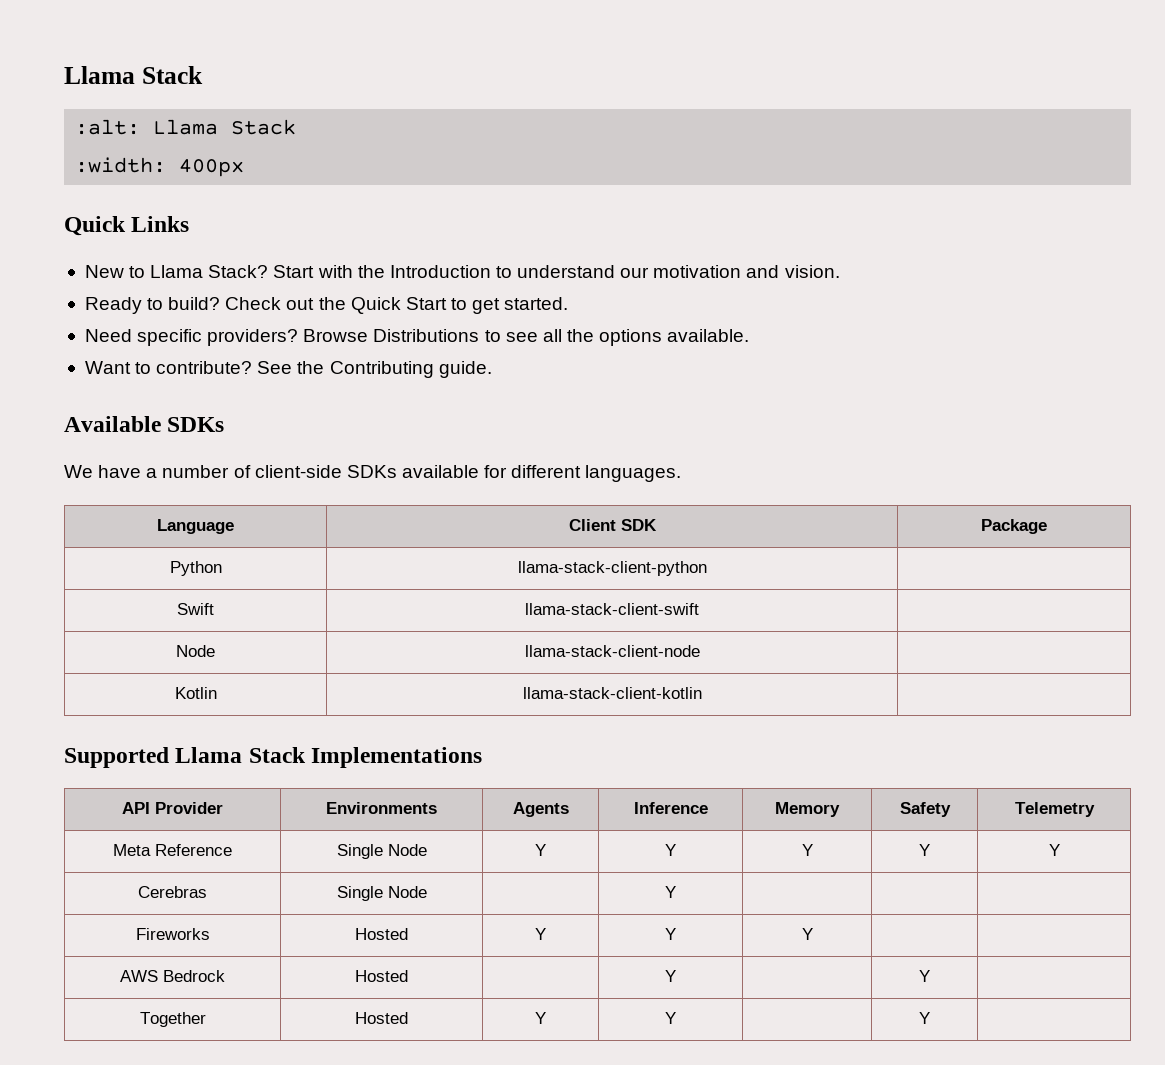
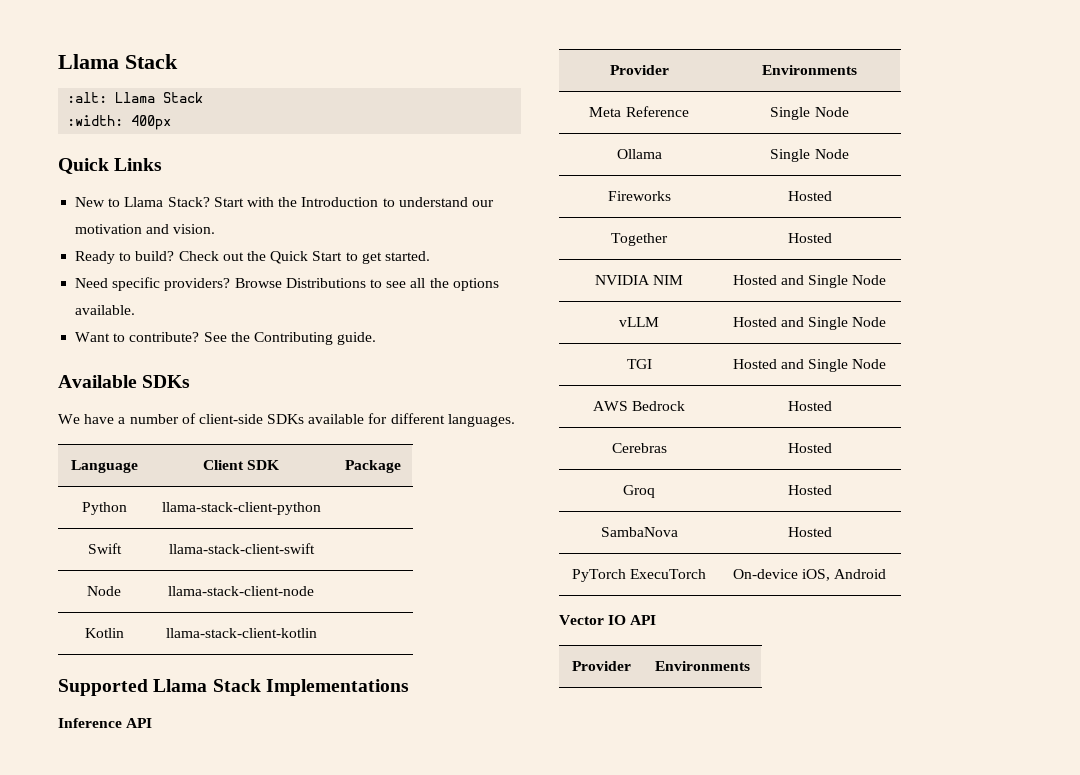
- API Provider | Environments | Agents | Inference | Memory | Safety | Telemetry
+ Inference API
+ Provider | Environments
- Meta Reference | Single Node | Y | Y | Y | Y | Y
- Cerebras | Single Node | | Y | | |
+ Meta Reference | Single Node
+ Ollama | Single Node
- Fireworks | Hosted | Y | Y | Y | |
- AWS Bedrock | Hosted | | Y | | Y |
- Together | Hosted | Y | Y | | Y |
+ Fireworks | Hosted
+ Together | Hosted
+ NVIDIA NIM | Hosted and Single Node
+ vLLM | Hosted and Single Node
+ TGI | Hosted and Single Node
+ AWS Bedrock | Hosted
+ Cerebras | Hosted
+ Groq | Hosted
+ SambaNova | Hosted
+ PyTorch ExecuTorch | On-device iOS, Android
+ Vector IO API
+ Provider | Environments

